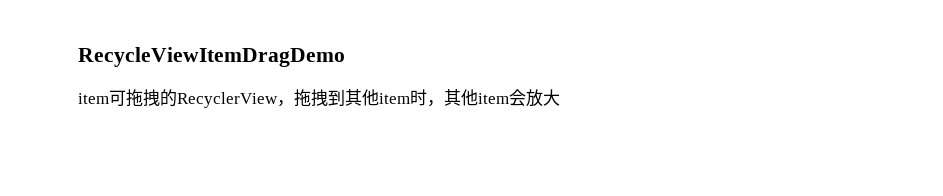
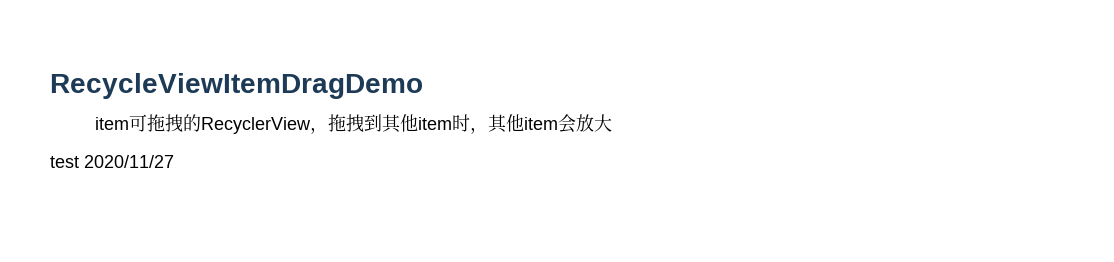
+ test 2020/11/27

